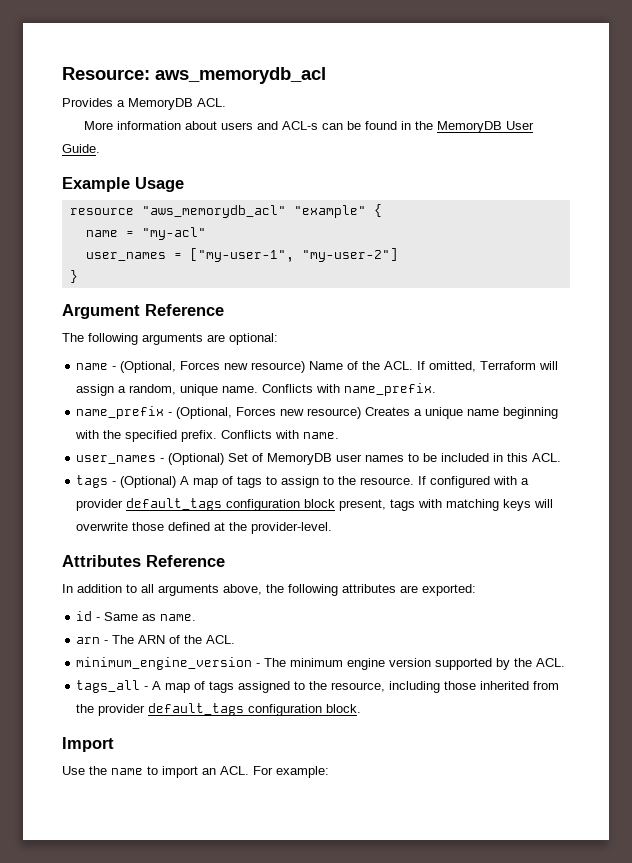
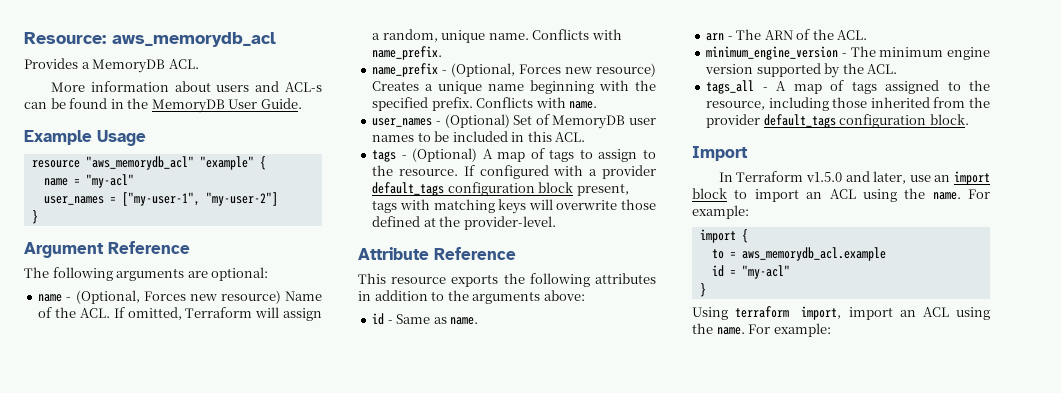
- Attributes Reference
- In addition to all arguments above, the following attributes are exported:
+ Attribute Reference
+ This resource exports the following attributes in addition to the arguments above:
- Use the name to import an ACL. For example:
+ In Terraform v1.5.0 and later, use an import block to import an ACL using the name. For example:
+ import {
+ to = aws_memorydb_acl.example
+ id = "my-acl"
+ }
+ Using terraform import, import an ACL using the name. For example:

